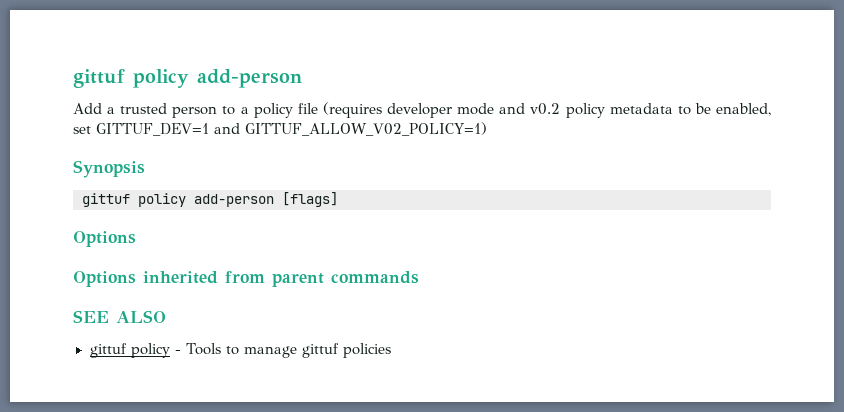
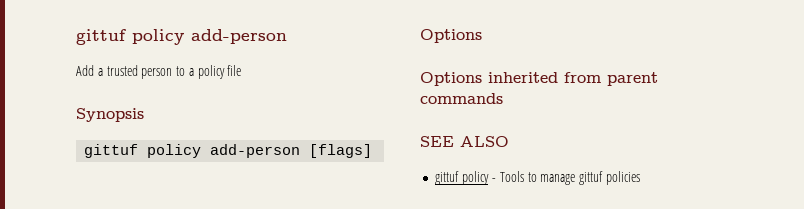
- Add a trusted person to a policy file (requires developer mode and v0.2 policy metadata to be enabled, set GITTUF_DEV=1 and GITTUF_ALLOW_V02_POLICY=1)
+ Add a trusted person to a policy file

